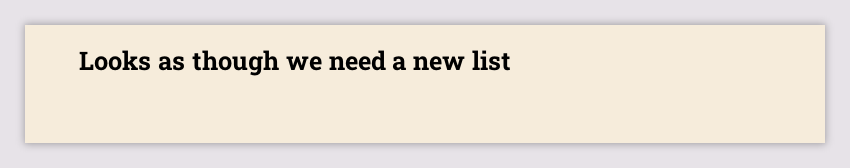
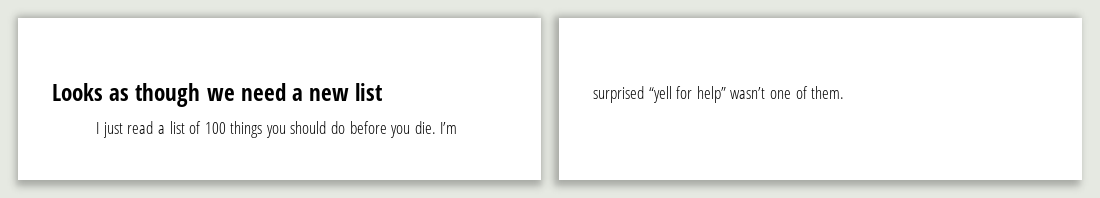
+ I just read a list of 100 things you should do before you die. I’m surprised “yell for help” wasn’t one of them.

